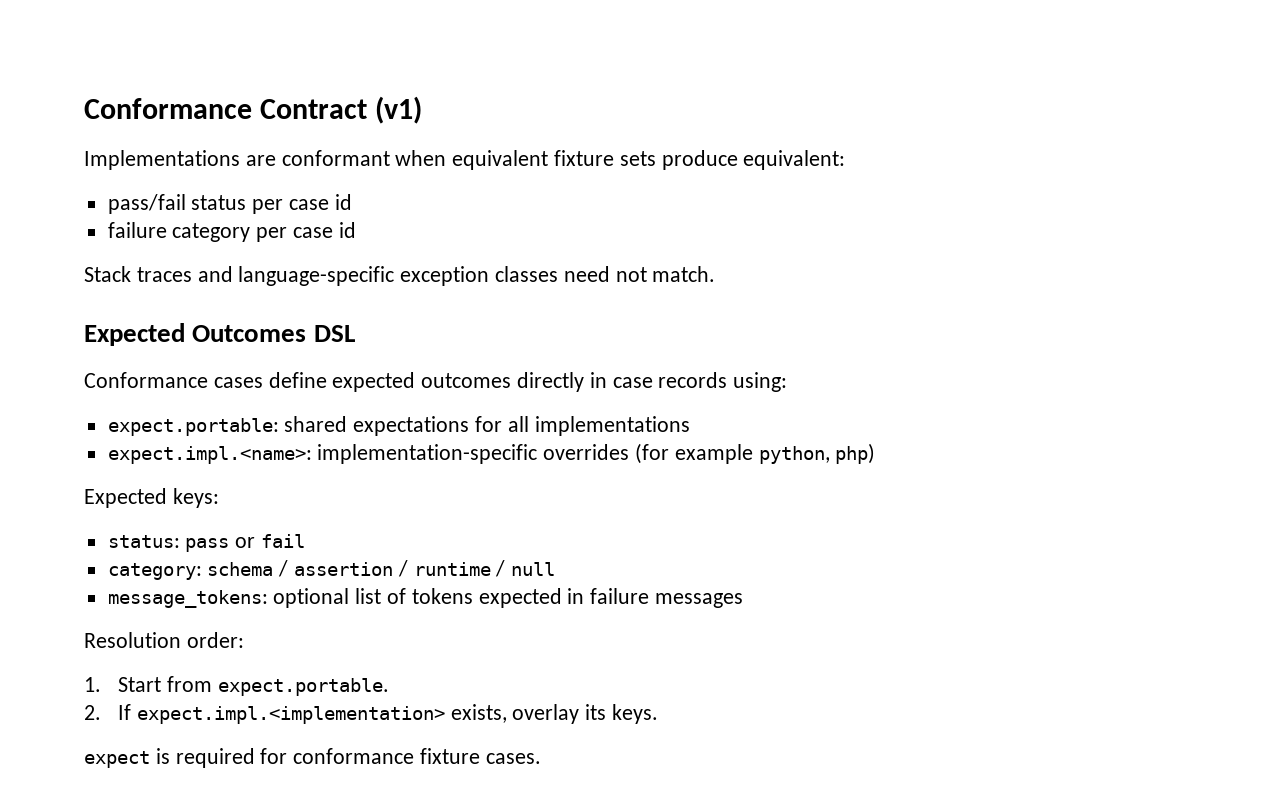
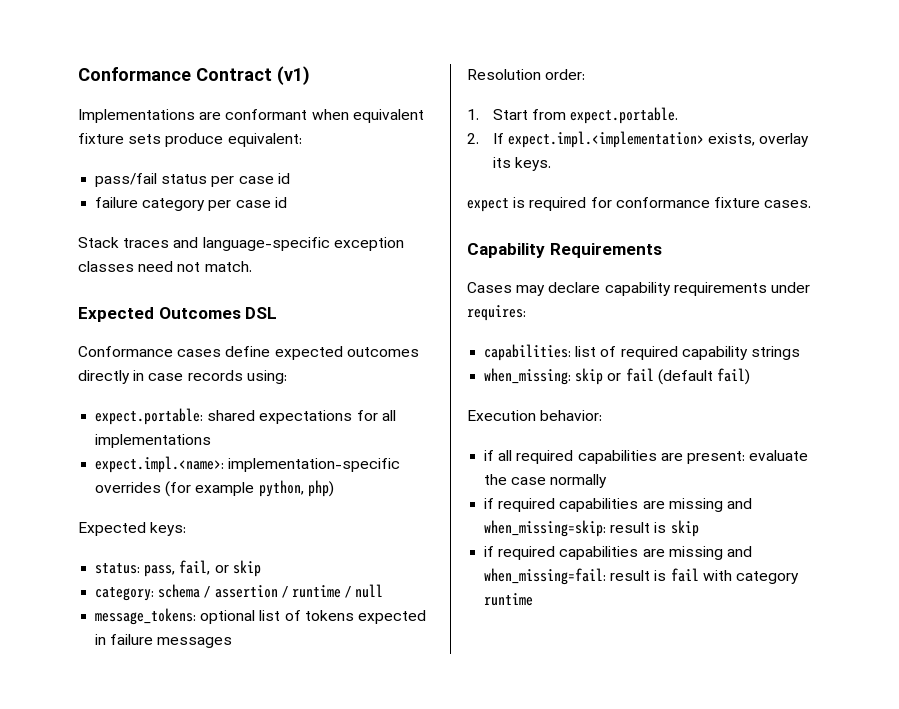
- status: pass or fail
+ status: pass, fail, or skip
+ Capability Requirements
+ Cases may declare capability requirements under requires:
+ capabilities: list of required capability strings
+ when_missing: skip or fail (default fail)
+ Execution behavior:
+ if all required capabilities are present: evaluate the case normally
+ if required capabilities are missing and when_missing=skip: result is skip
+ if required capabilities are missing and when_missing=fail: result is fail with category runtime

